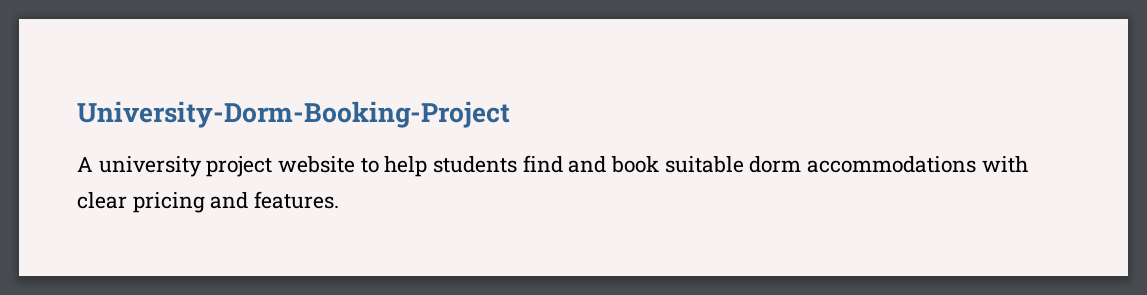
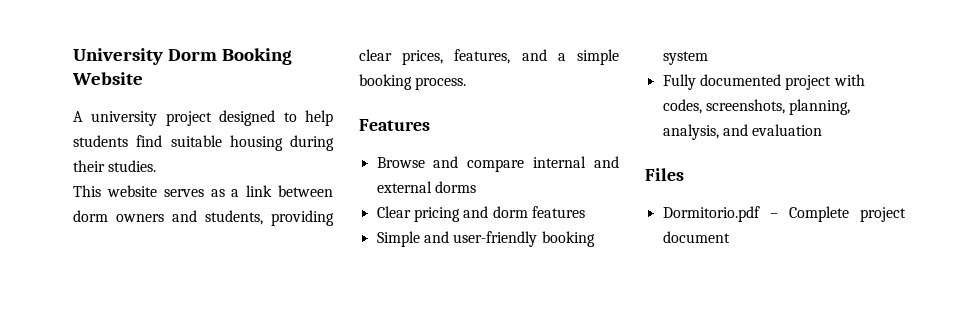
- University-Dorm-Booking-Project
+ University Dorm Booking Website
- A university project website to help students find and book suitable dorm accommodations with clear pricing and features.
+ A university project designed to help students find suitable housing during their studies.
+ This website serves as a link between dorm owners and students, providing clear prices, features, and a simple booking process.
+ Features
+ Browse and compare internal and external dorms
+ Clear pricing and dorm features
+ Simple and user-friendly booking system
+ Fully documented project with codes, screenshots, planning, analysis, and evaluation
+ Files
+ Dormitorio.pdf – Complete project document

